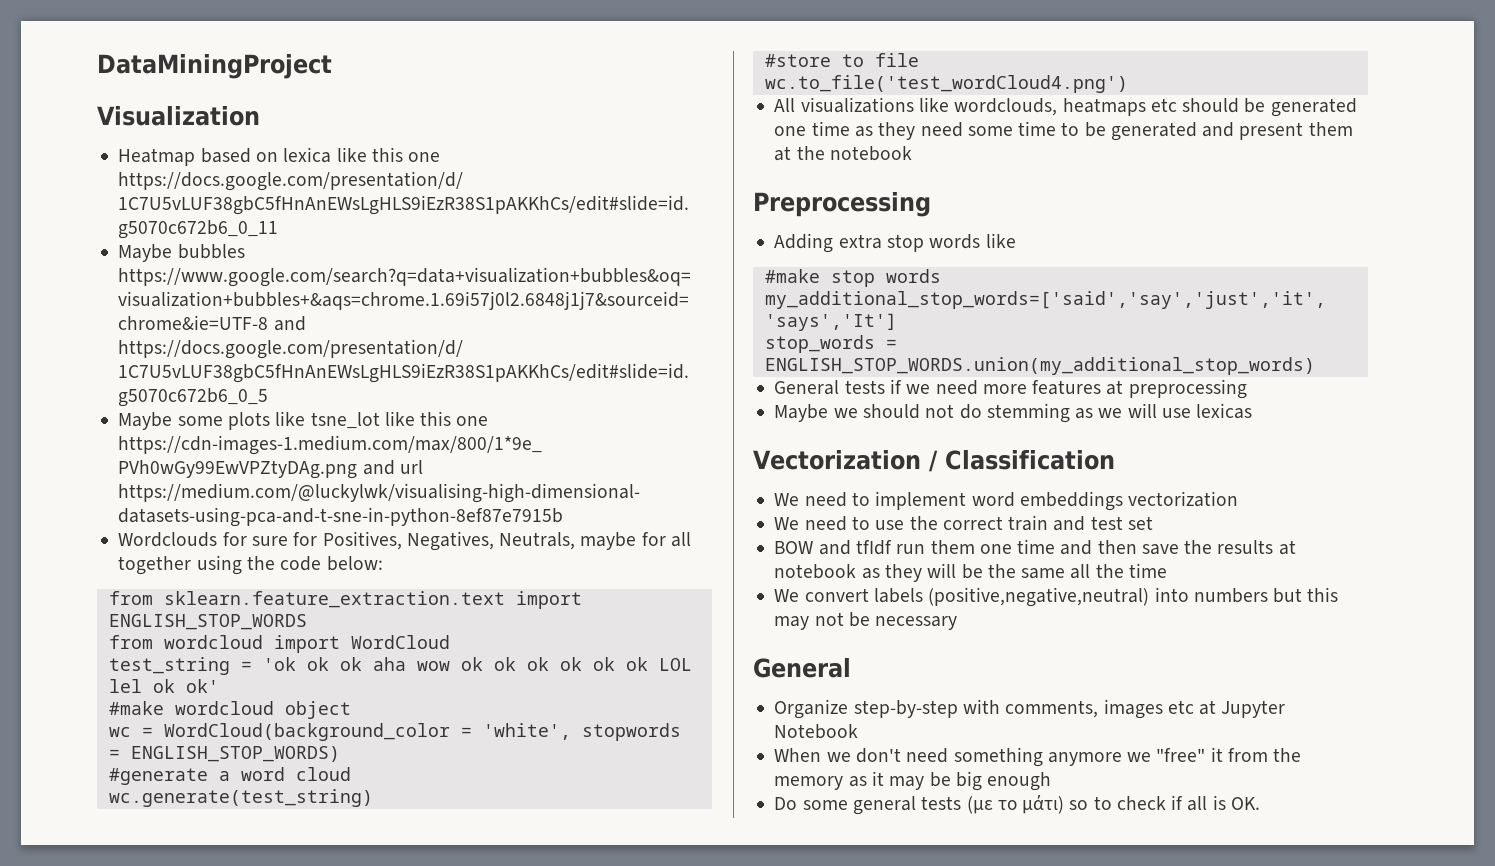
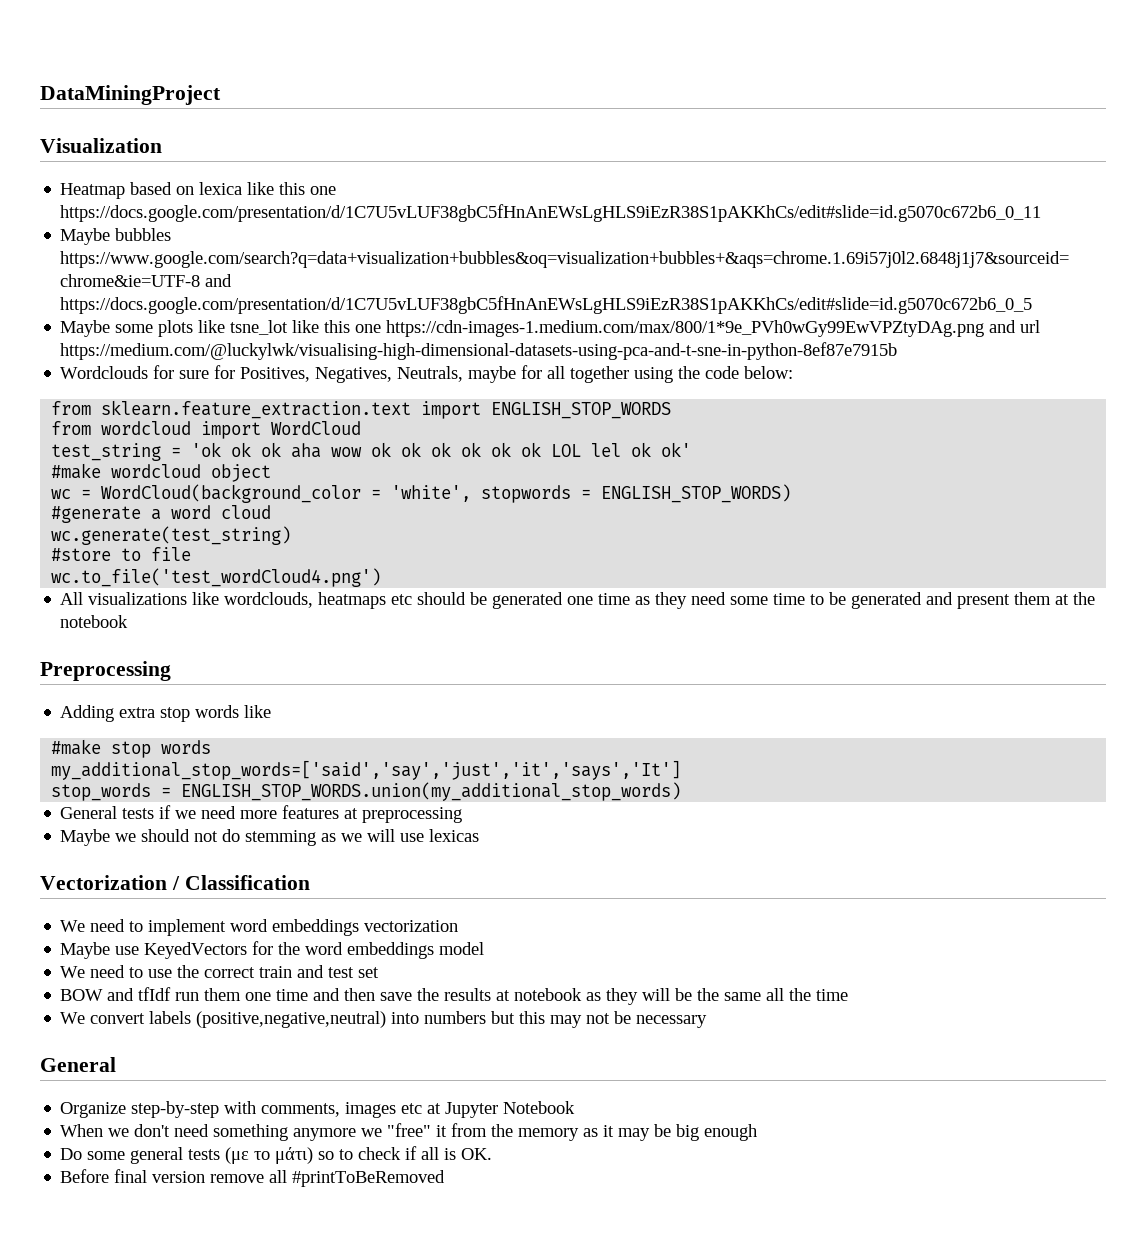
+ Maybe use KeyedVectors for the word embeddings model
+ Before final version remove all #printToBeRemoved

